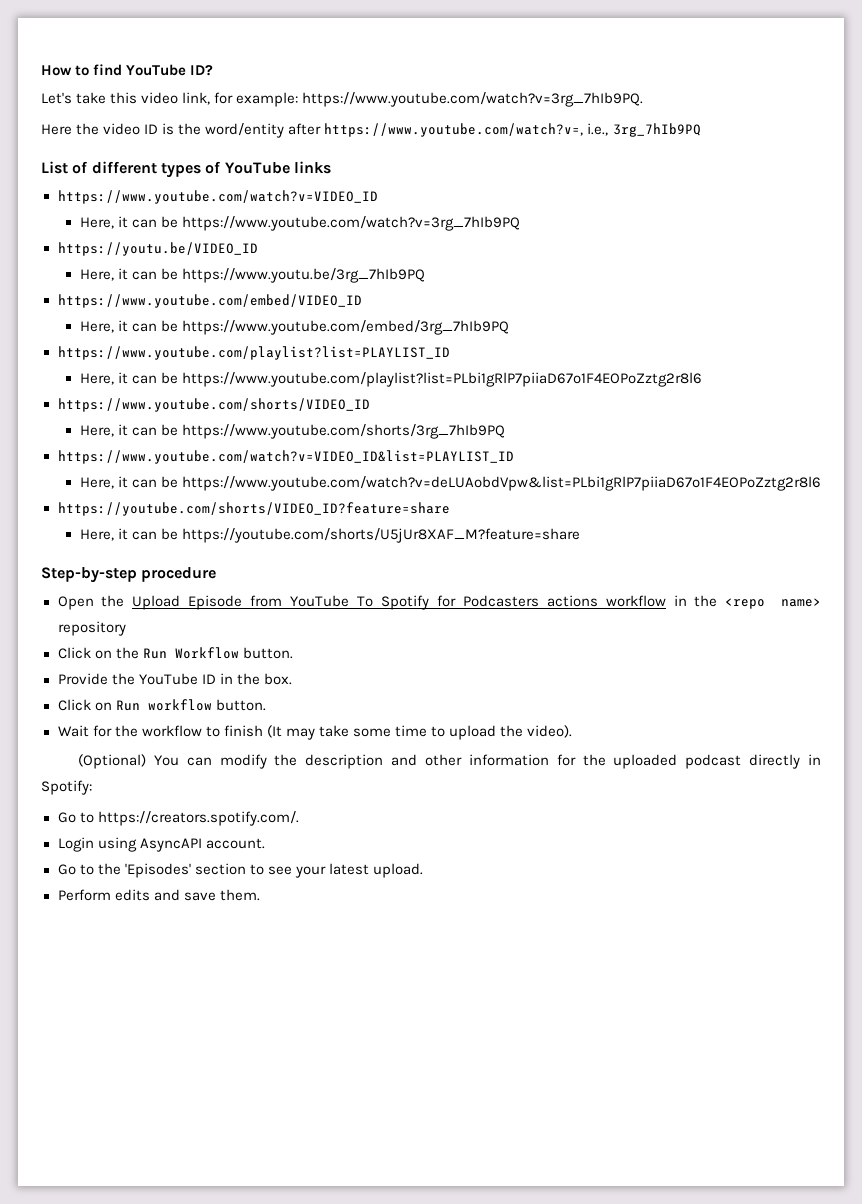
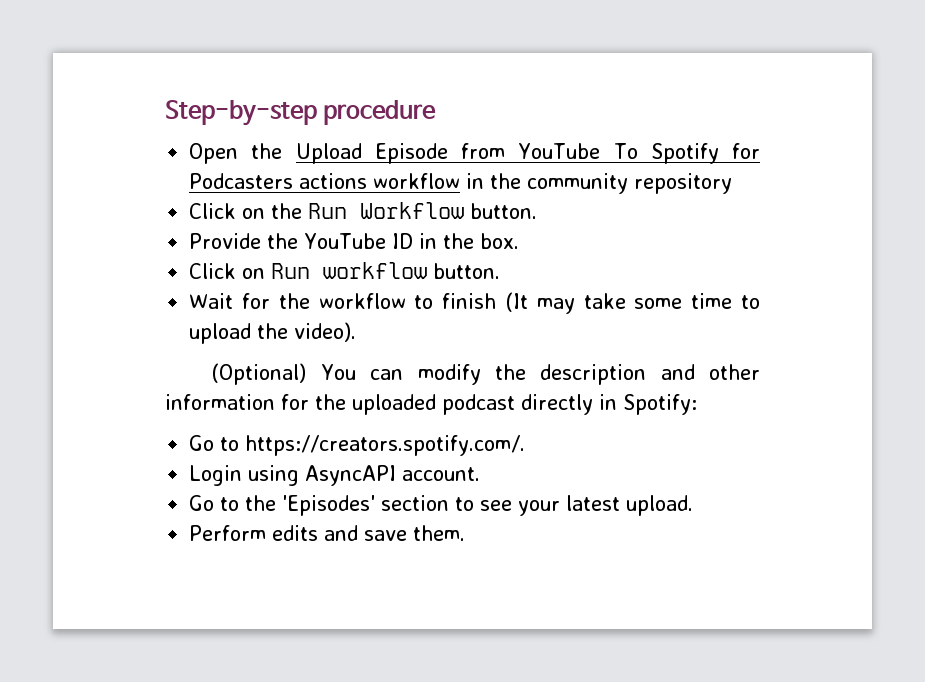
- How to find YouTube ID?
- Let's take this video link, for example: https://www.youtube.com/watch?v=3rg_7hIb9PQ.
- Here the video ID is the word/entity after https://www.youtube.com/watch?v=, i.e., 3rg_7hIb9PQ
- List of different types of YouTube links
- https://www.youtube.com/watch?v=VIDEO_ID
- Here, it can be https://www.youtube.com/watch?v=3rg_7hIb9PQ
- https://youtu.be/VIDEO_ID
- Here, it can be https://www.youtu.be/3rg_7hIb9PQ
- https://www.youtube.com/embed/VIDEO_ID
- Here, it can be https://www.youtube.com/embed/3rg_7hIb9PQ
- https://www.youtube.com/playlist?list=PLAYLIST_ID
- Here, it can be https://www.youtube.com/playlist?list=PLbi1gRlP7piiaD67o1F4EOPoZztg2r8l6
- https://www.youtube.com/shorts/VIDEO_ID
- Here, it can be https://www.youtube.com/shorts/3rg_7hIb9PQ
- https://www.youtube.com/watch?v=VIDEO_ID&list=PLAYLIST_ID
- Here, it can be https://www.youtube.com/watch?v=deLUAobdVpw&list=PLbi1gRlP7piiaD67o1F4EOPoZztg2r8l6
- https://youtube.com/shorts/VIDEO_ID?feature=share
- Here, it can be https://youtube.com/shorts/U5jUr8XAF_M?feature=share
- Open the Upload Episode from YouTube To Spotify for Podcasters actions workflow in the <repo name> repository
+ Open the Upload Episode from YouTube To Spotify for Podcasters actions workflow in the community repository

